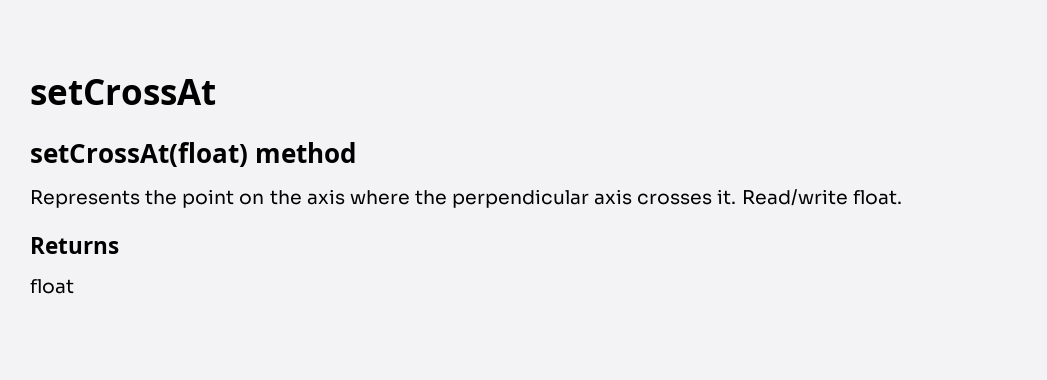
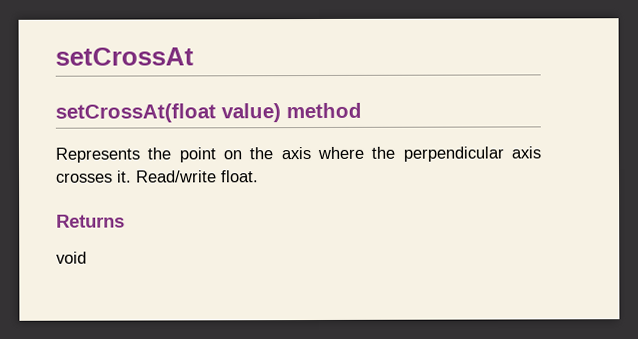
- setCrossAt(float) method
+ setCrossAt(float value) method
- float
+ void

